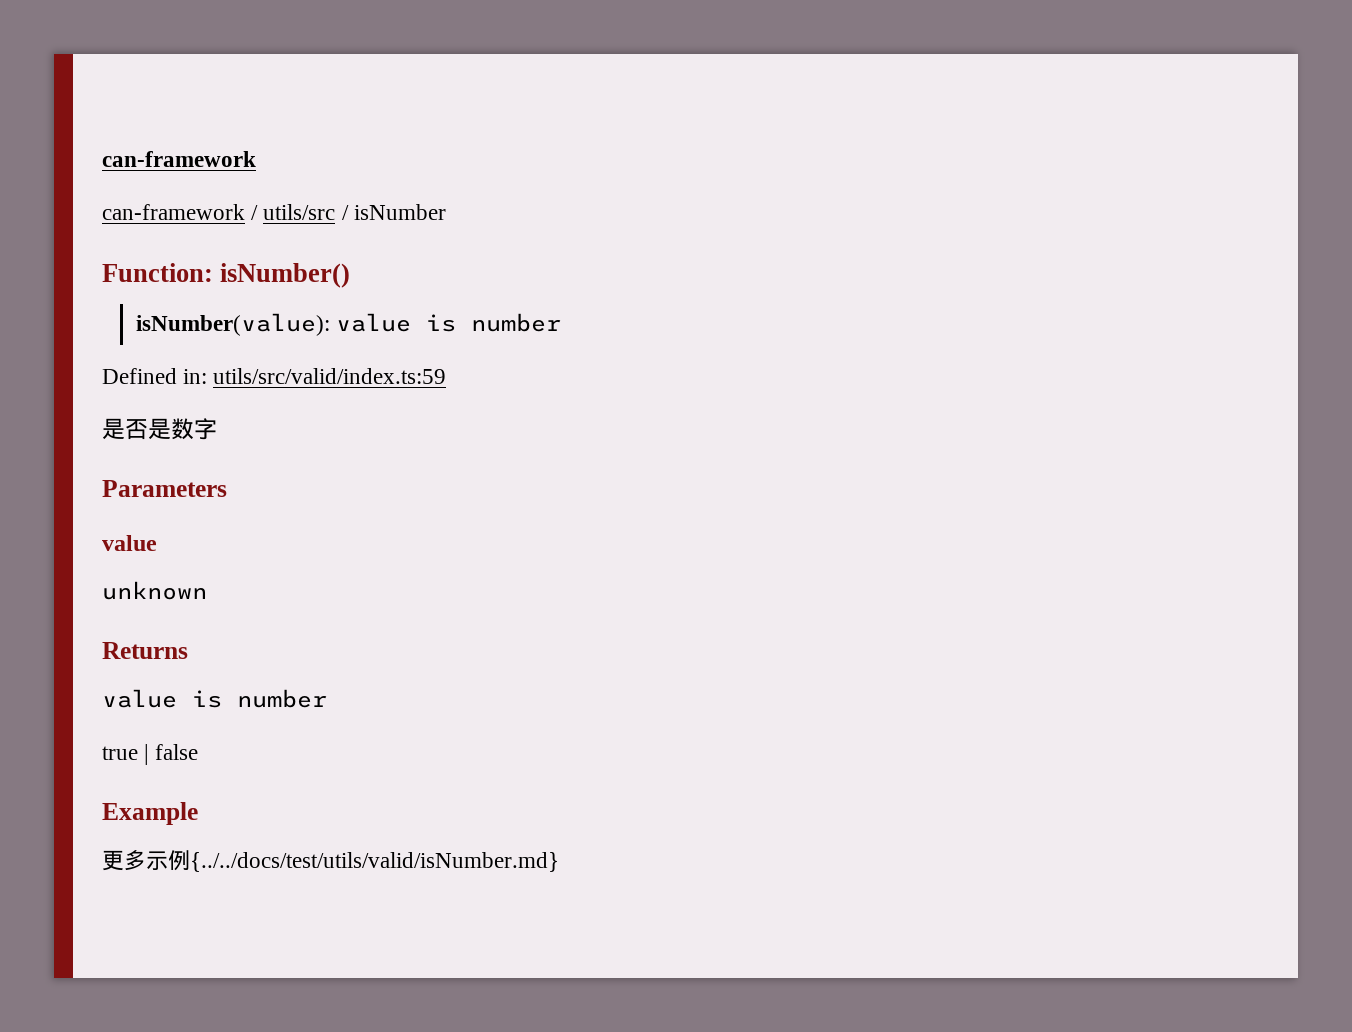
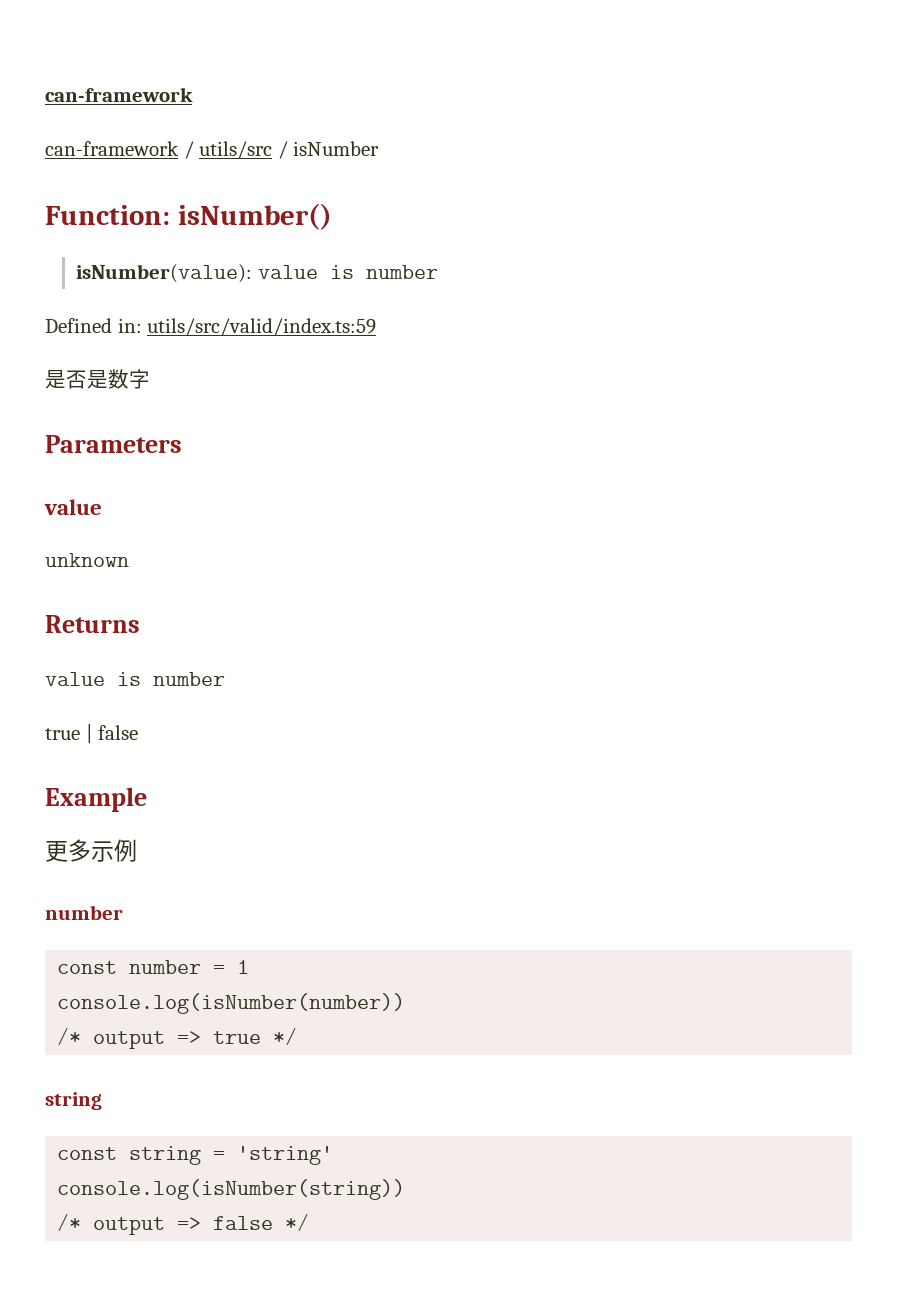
- 更多示例{../../docs/test/utils/valid/isNumber.md}
+ 更多示例
+ number
+ const number = 1
+ console.log(isNumber(number))
+ /* output => true */
+ string
+ const string = 'string'
+ console.log(isNumber(string))
+ /* output => false */

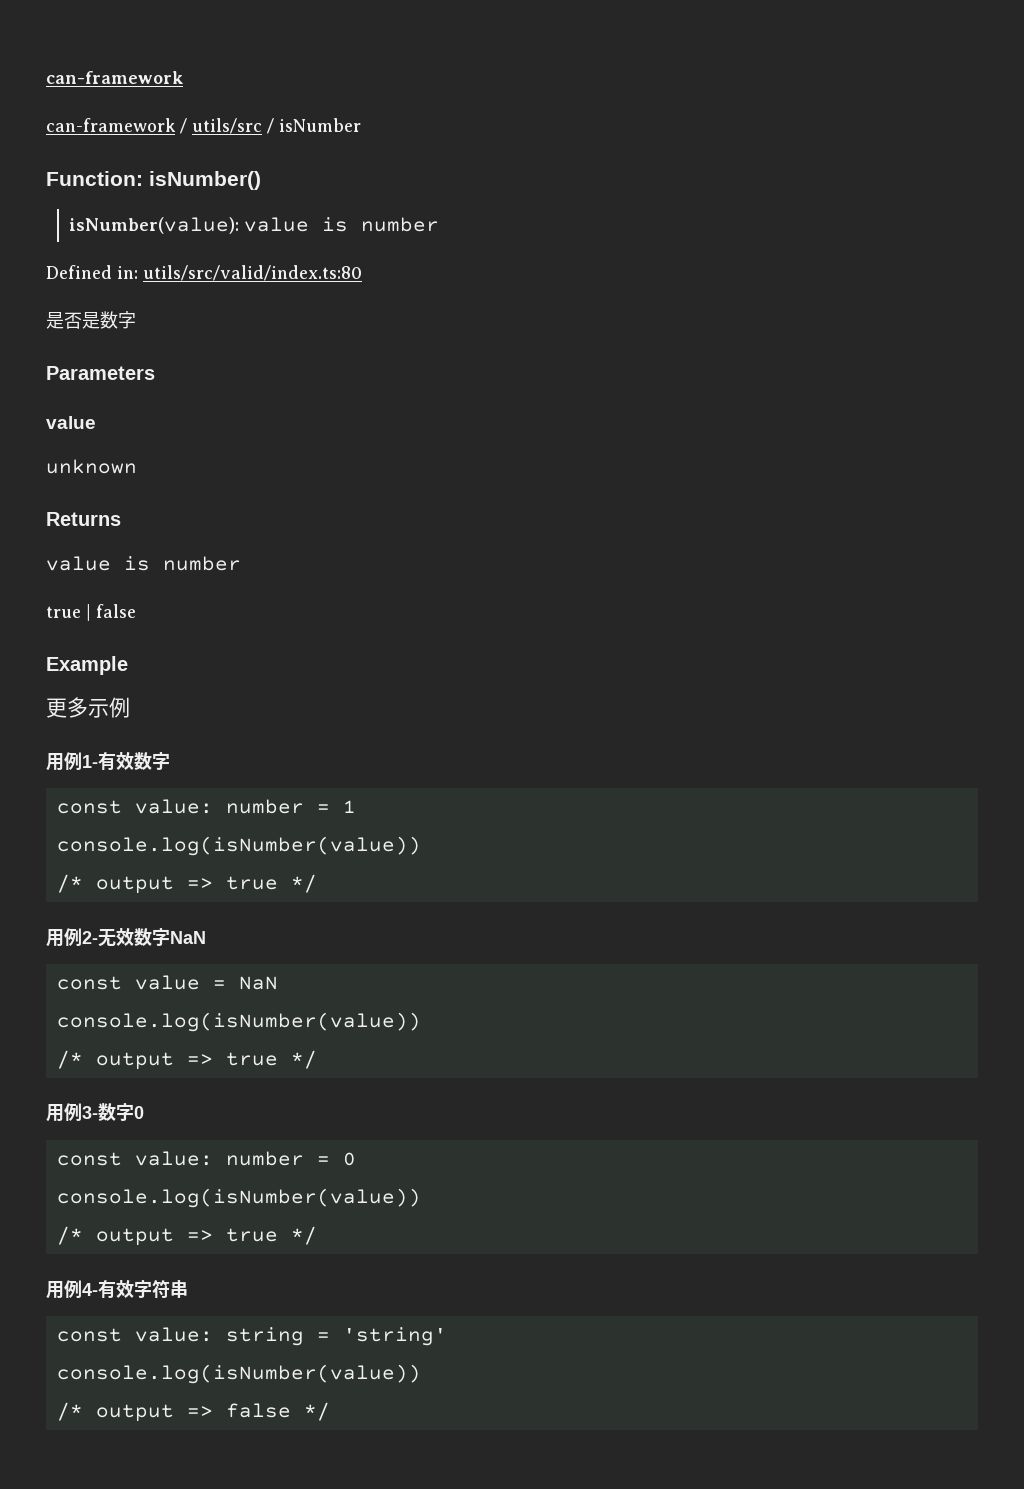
- Defined in: utils/src/valid/index.ts:59
+ Defined in: utils/src/valid/index.ts:80
  更多示例
- number
- const number = 1
- console.log(isNumber(number))
+ 用例1-有效数字
+ const value: number = 1
+ console.log(isNumber(value))
  /* output => true */
- string
- const string = 'string'
- console.log(isNumber(string))
+ 用例2-无效数字NaN
+ const value = NaN
+ console.log(isNumber(value))
+ /* output => true */
+ 用例3-数字0
+ const value: number = 0
+ console.log(isNumber(value))
+ /* output => true */
+ 用例4-有效字符串
+ const value: string = 'string'
+ console.log(isNumber(value))

